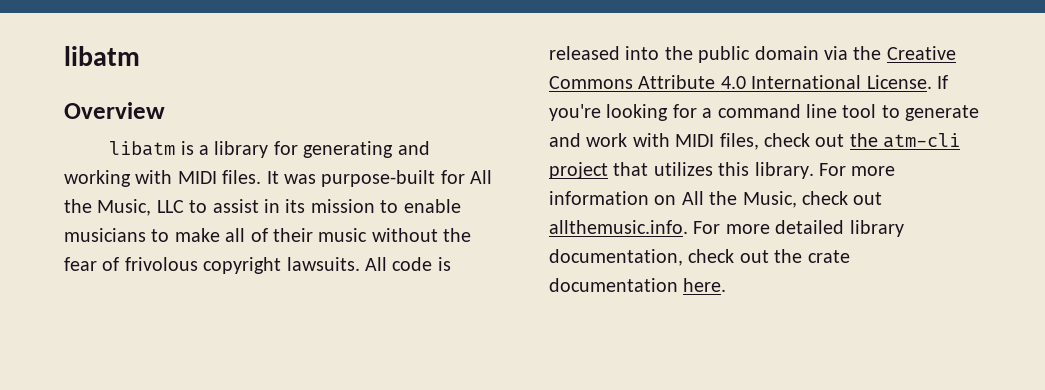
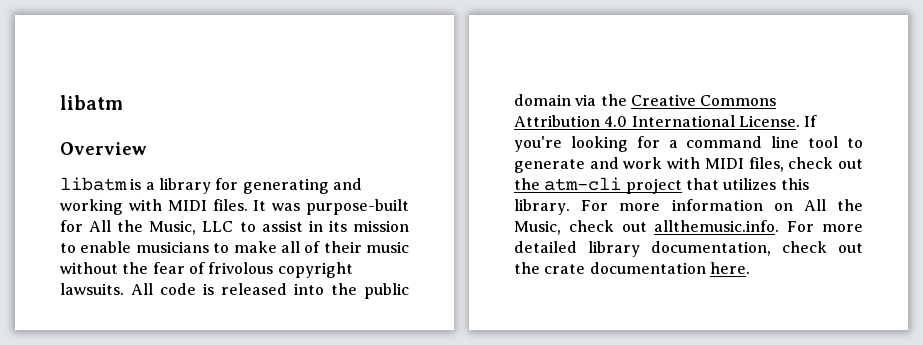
- All code is released into the public domain via the Creative Commons Attribute 4.0 International License.
+ All code is released into the public domain via the Creative Commons Attribution 4.0 International License.

